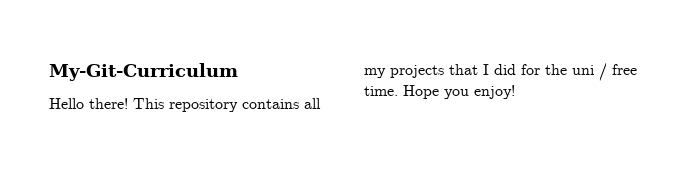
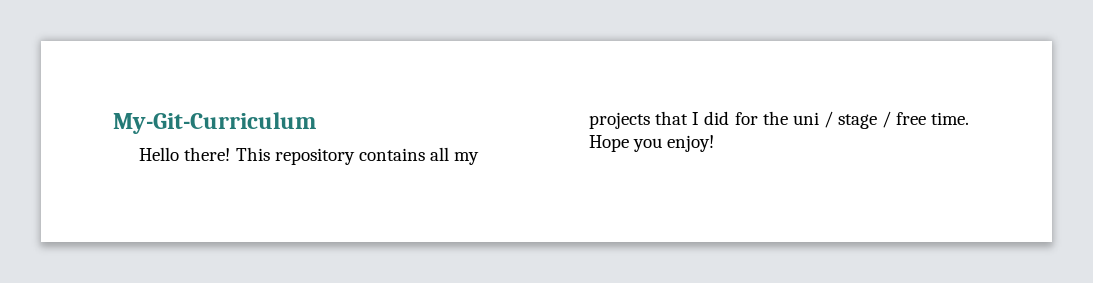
- This repository contains all my projects that I did for the uni / free time.
+ This repository contains all my projects that I did for the uni / stage / free time.

